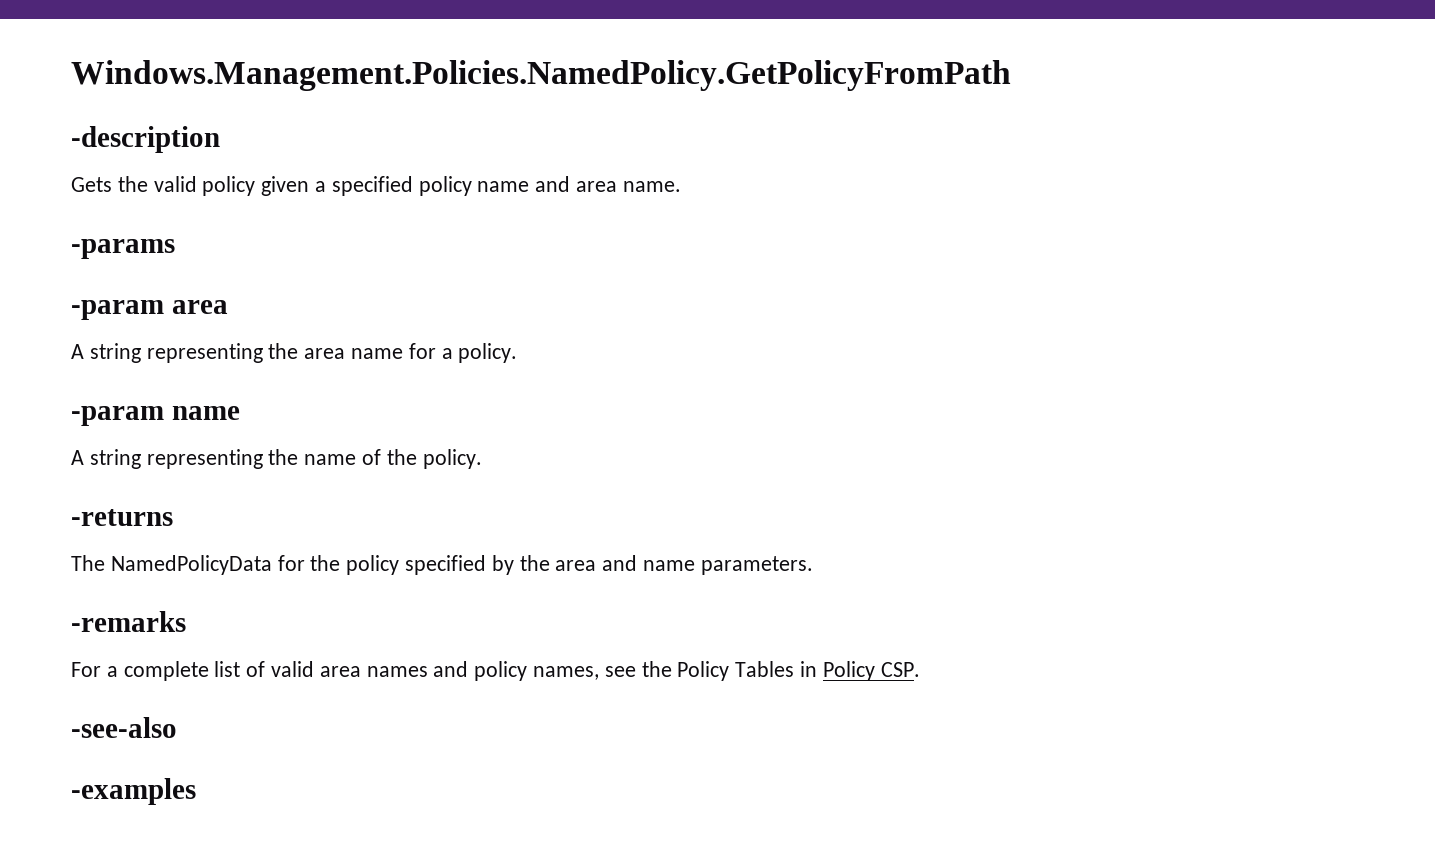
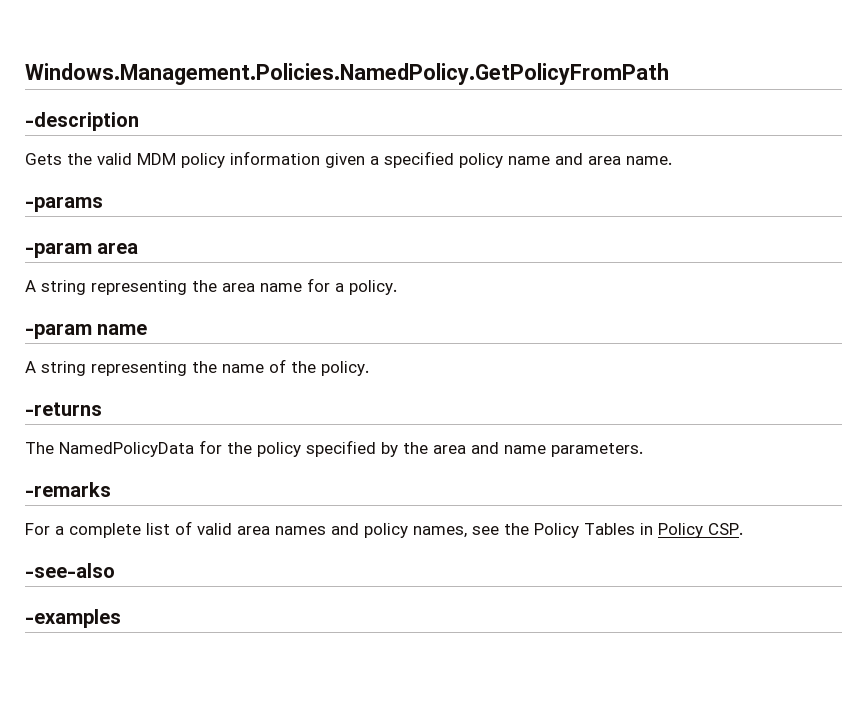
- Gets the valid policy given a specified policy name and area name.
+ Gets the valid MDM policy information given a specified policy name and area name.

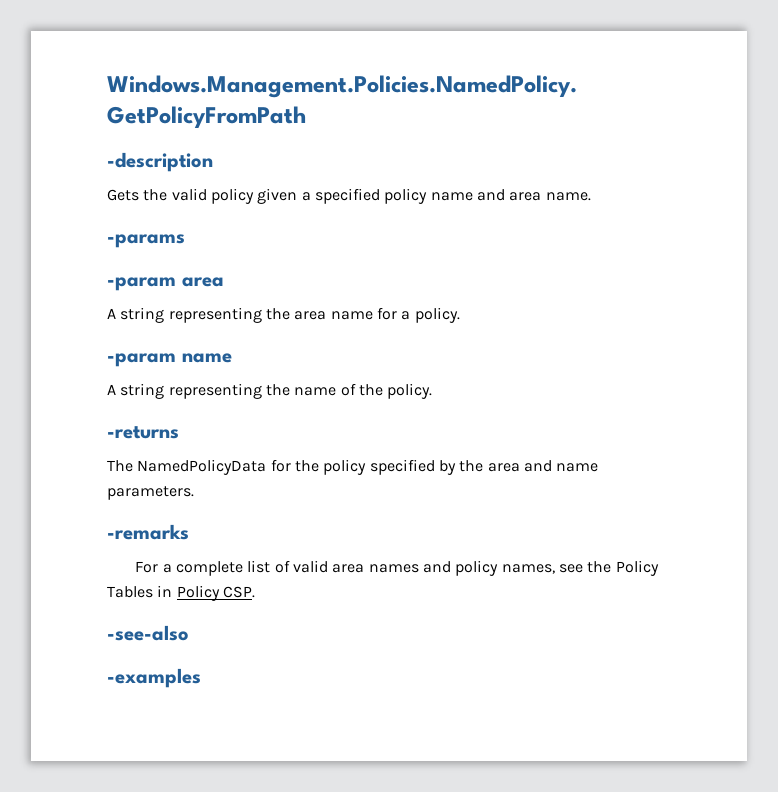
- Gets the valid MDM policy information given a specified policy name and area name.
+ Gets the valid policy given a specified policy name and area name.

